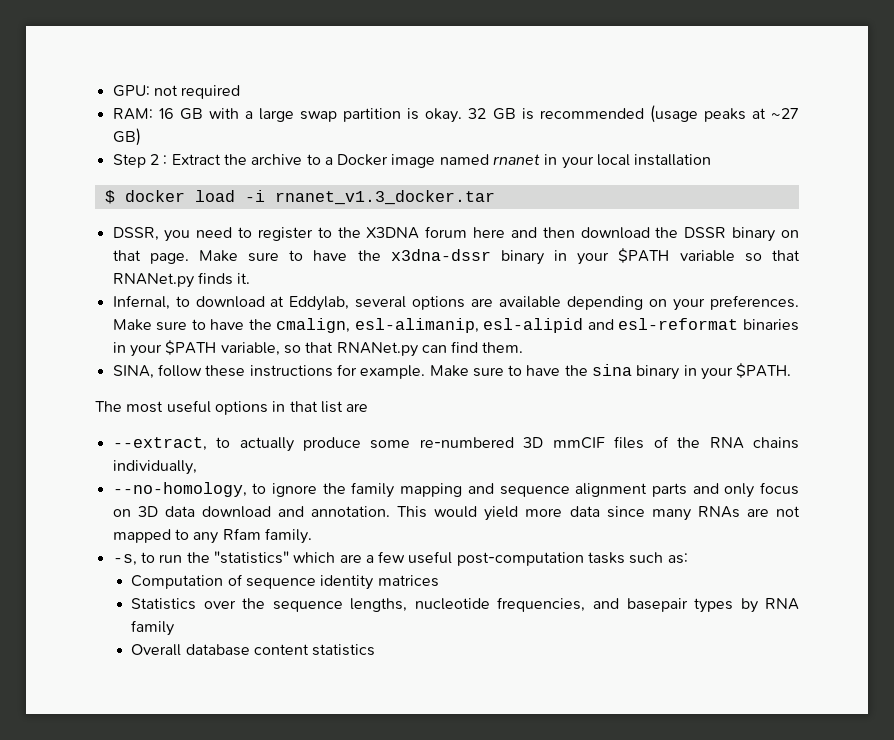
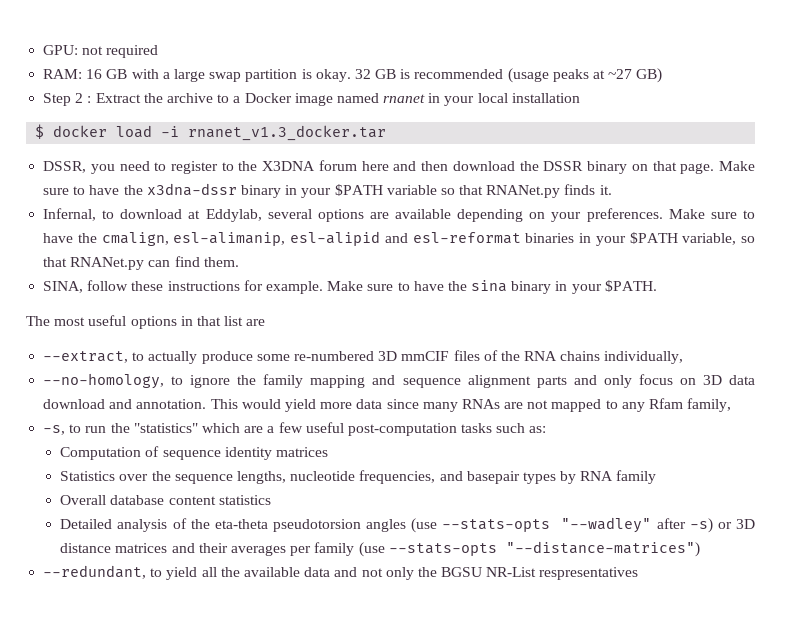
- This would yield more data since many RNAs are not mapped to any Rfam family.
+ This would yield more data since many RNAs are not mapped to any Rfam family,
+ Detailed analysis of the eta-theta pseudotorsion angles (use --stats-opts "--wadley" after -s) or 3D distance matrices and their averages per family (use --stats-opts "--distance-matrices")
+ --redundant, to yield all the available data and not only the BGSU NR-List respresentatives

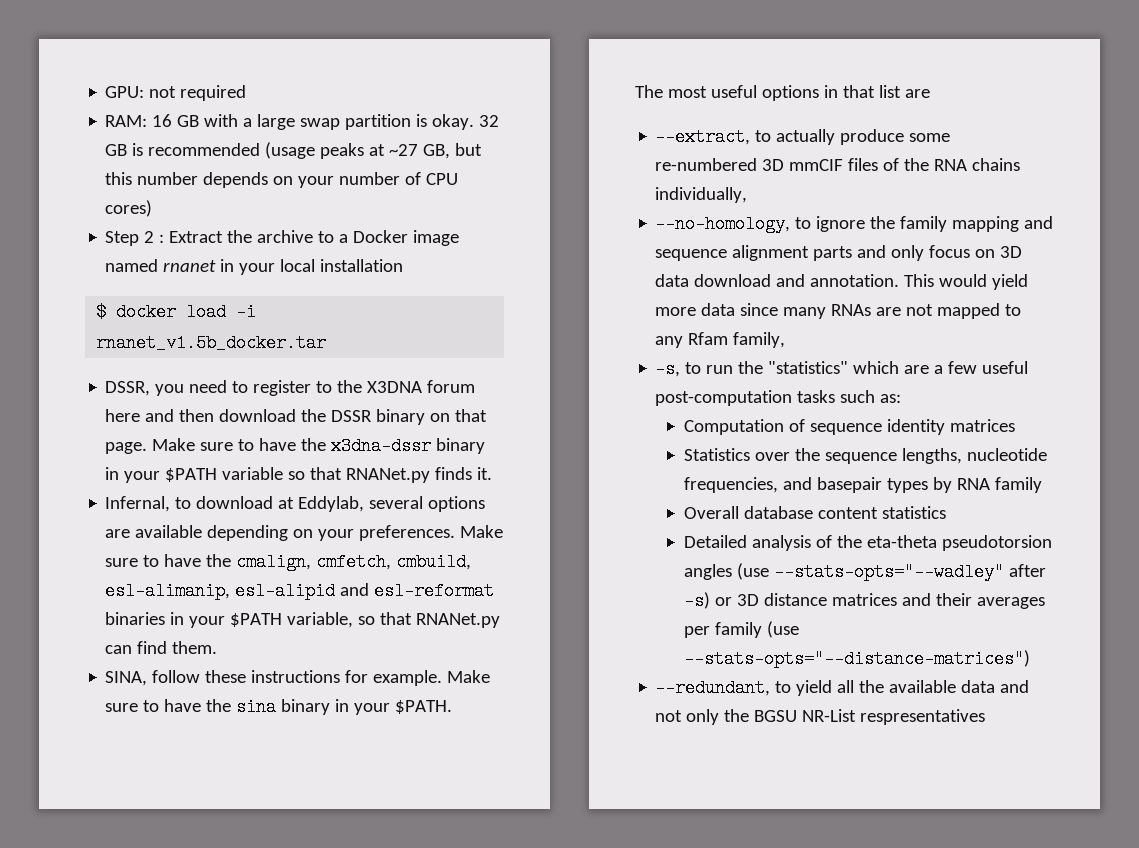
- 32 GB is recommended (usage peaks at ~27 GB)
+ 32 GB is recommended (usage peaks at ~27 GB, but this number depends on your number of CPU cores)
- $ docker load -i rnanet_v1.3_docker.tar
+ $ docker load -i rnanet_v1.5b_docker.tar
- Make sure to have the cmalign, esl-alimanip, esl-alipid and esl-reformat binaries in your $PATH variable, so that RNANet.py can find them.
+ Make sure to have the cmalign, cmfetch, cmbuild, esl-alimanip, esl-alipid and esl-reformat binaries in your $PATH variable, so that RNANet.py can find them.
- Detailed analysis of the eta-theta pseudotorsion angles (use --stats-opts "--wadley" after -s) or 3D distance matrices and their averages per family (use --stats-opts "--distance-matrices")
+ Detailed analysis of the eta-theta pseudotorsion angles (use --stats-opts="--wadley" after -s) or 3D distance matrices and their averages per family (use --stats-opts="--distance-matrices")

